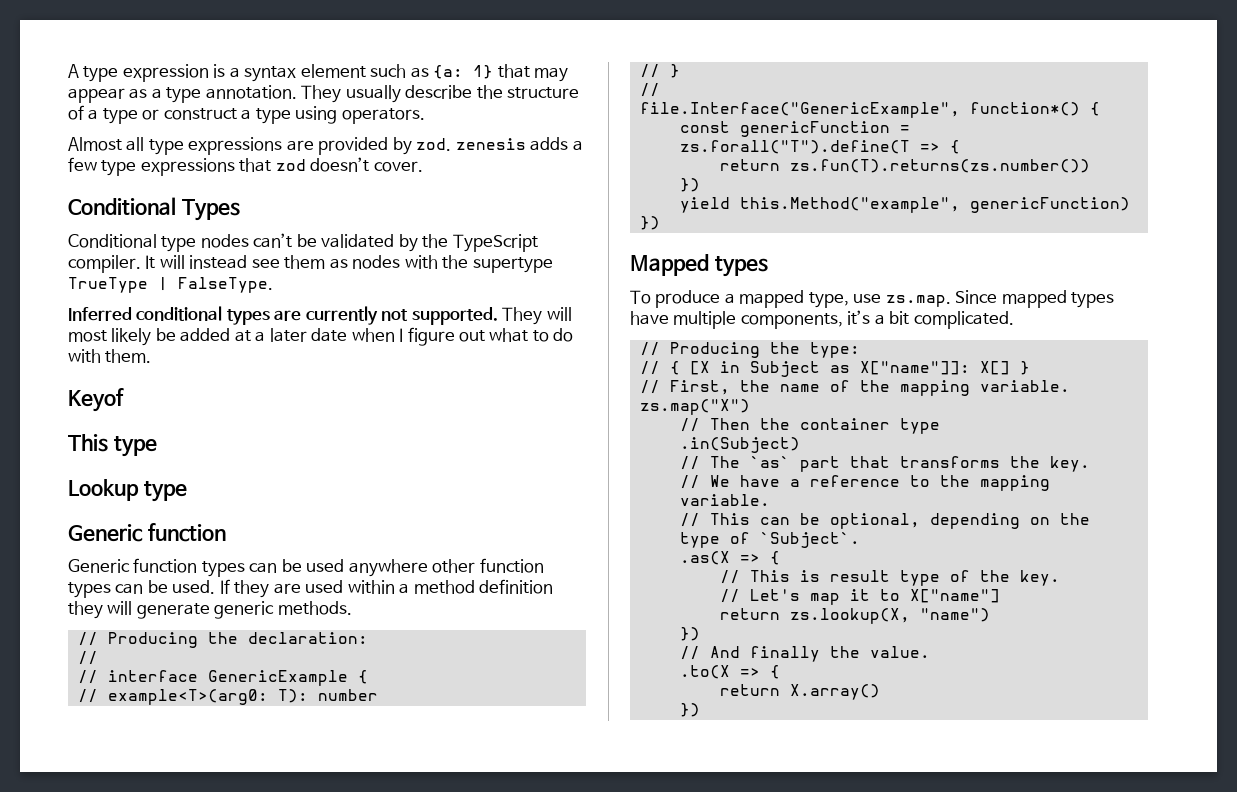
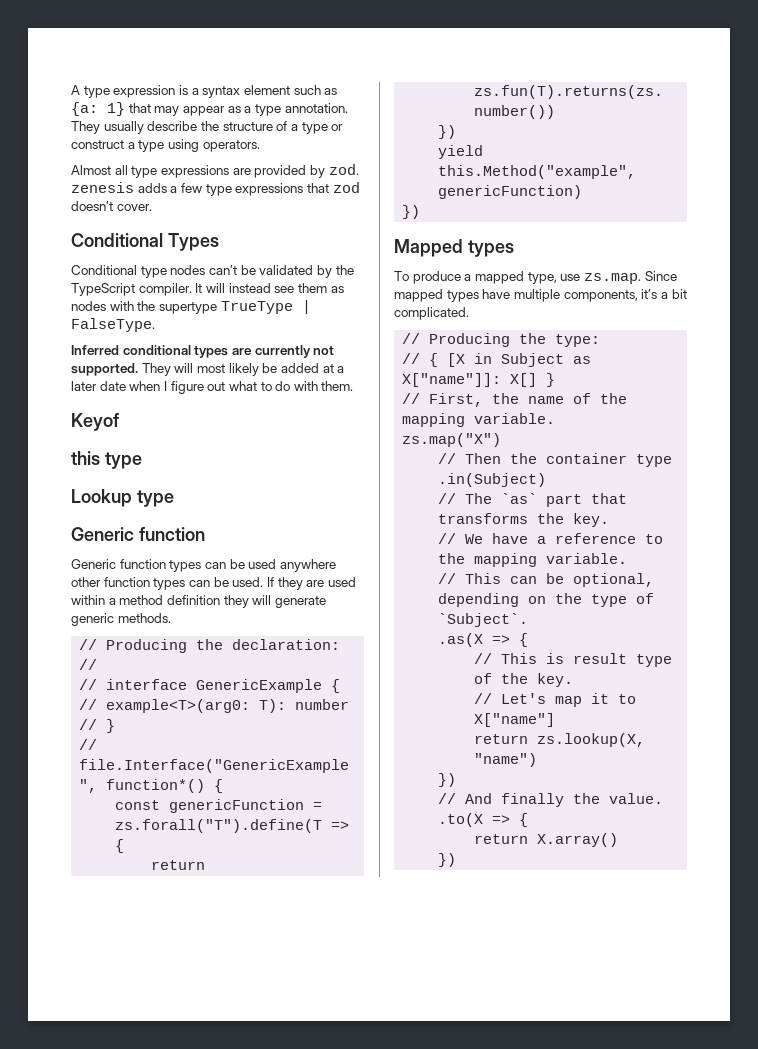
- This type
+ this type

